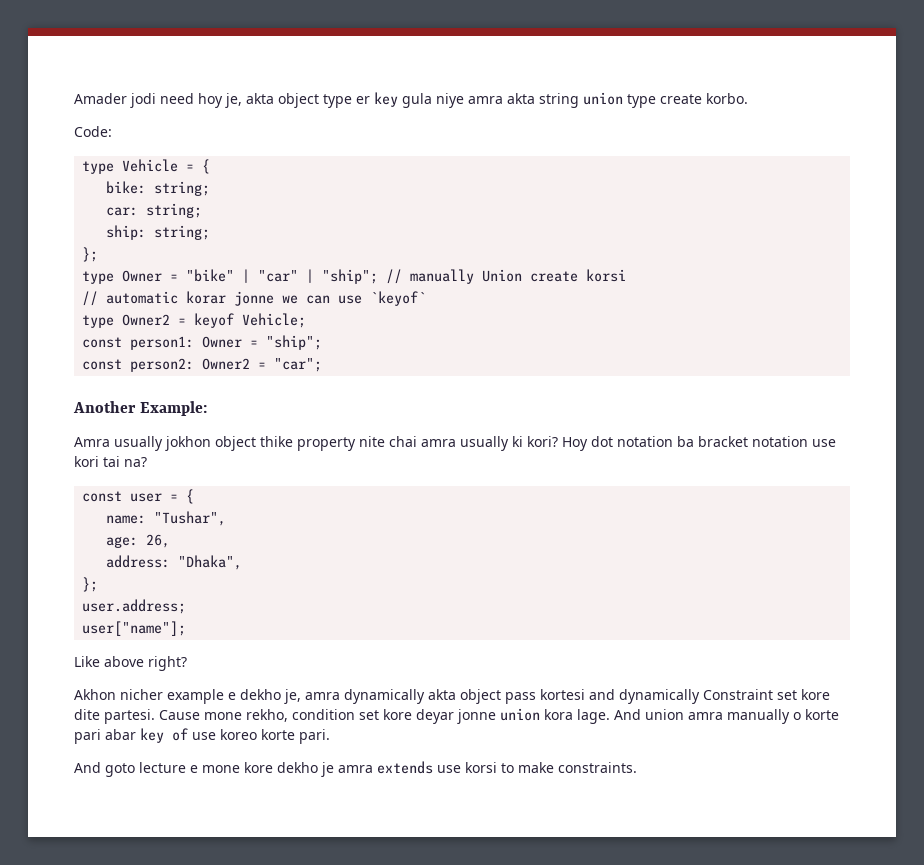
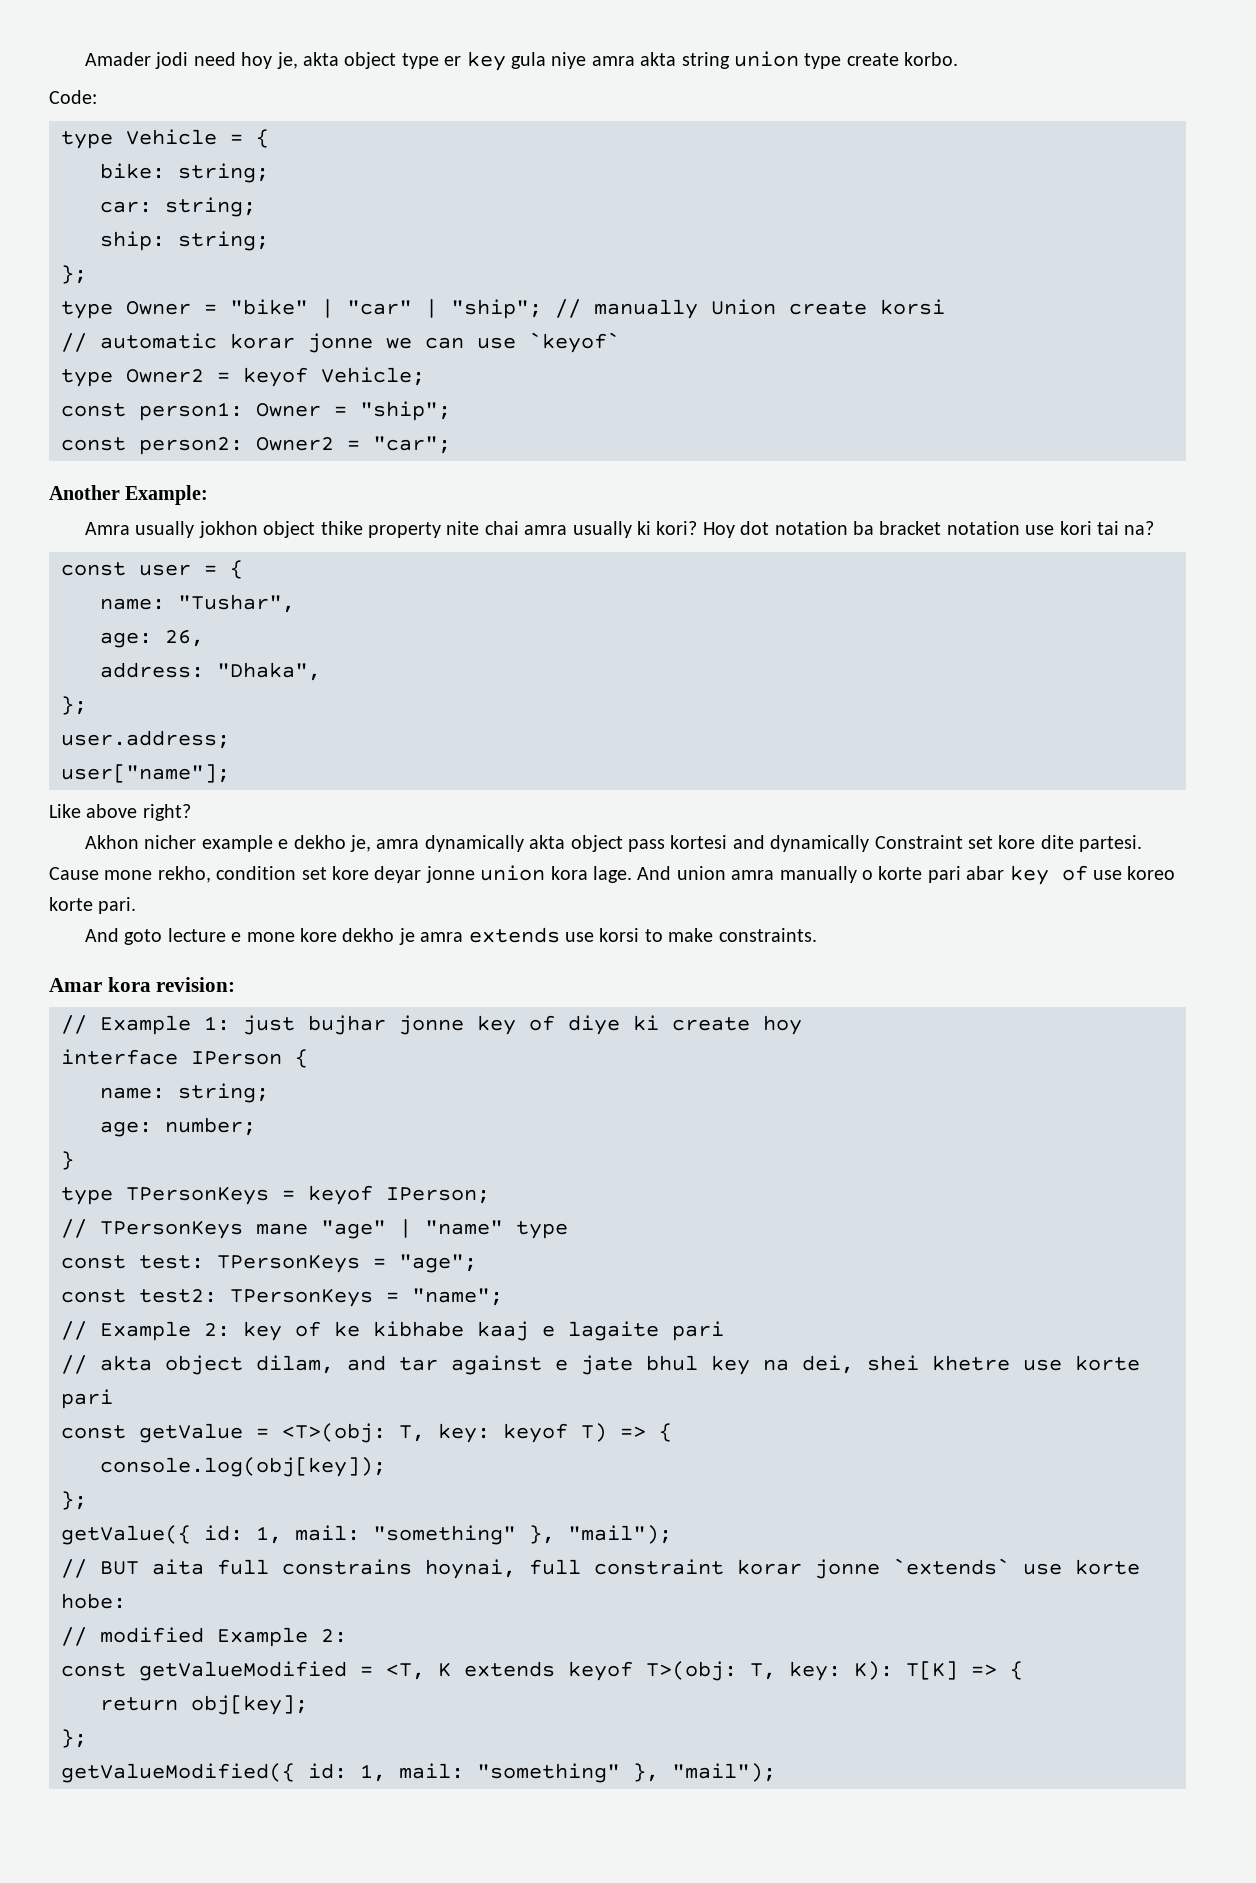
+ Amar kora revision:
+ // Example 1: just bujhar jonne key of diye ki create hoy
+ interface IPerson {
+ name: string;
+ age: number;
+ }
+ type TPersonKeys = keyof IPerson;
+ // TPersonKeys mane "age" | "name" type
+ const test: TPersonKeys = "age";
+ const test2: TPersonKeys = "name";
+ // Example 2: key of ke kibhabe kaaj e lagaite pari
+ // akta object dilam, and tar against e jate bhul key na dei, shei khetre use korte pari
+ const getValue = <T>(obj: T, key: keyof T) => {
+ console.log(obj[key]);
+ };
+ getValue({ id: 1, mail: "something" }, "mail");
+ // BUT aita full constrains hoynai, full constraint korar jonne `extends` use korte hobe:
+ // modified Example 2:
+ const getValueModified = <T, K extends keyof T>(obj: T, key: K): T[K] => {
+ return obj[key];
+ };
+ getValueModified({ id: 1, mail: "something" }, "mail");

